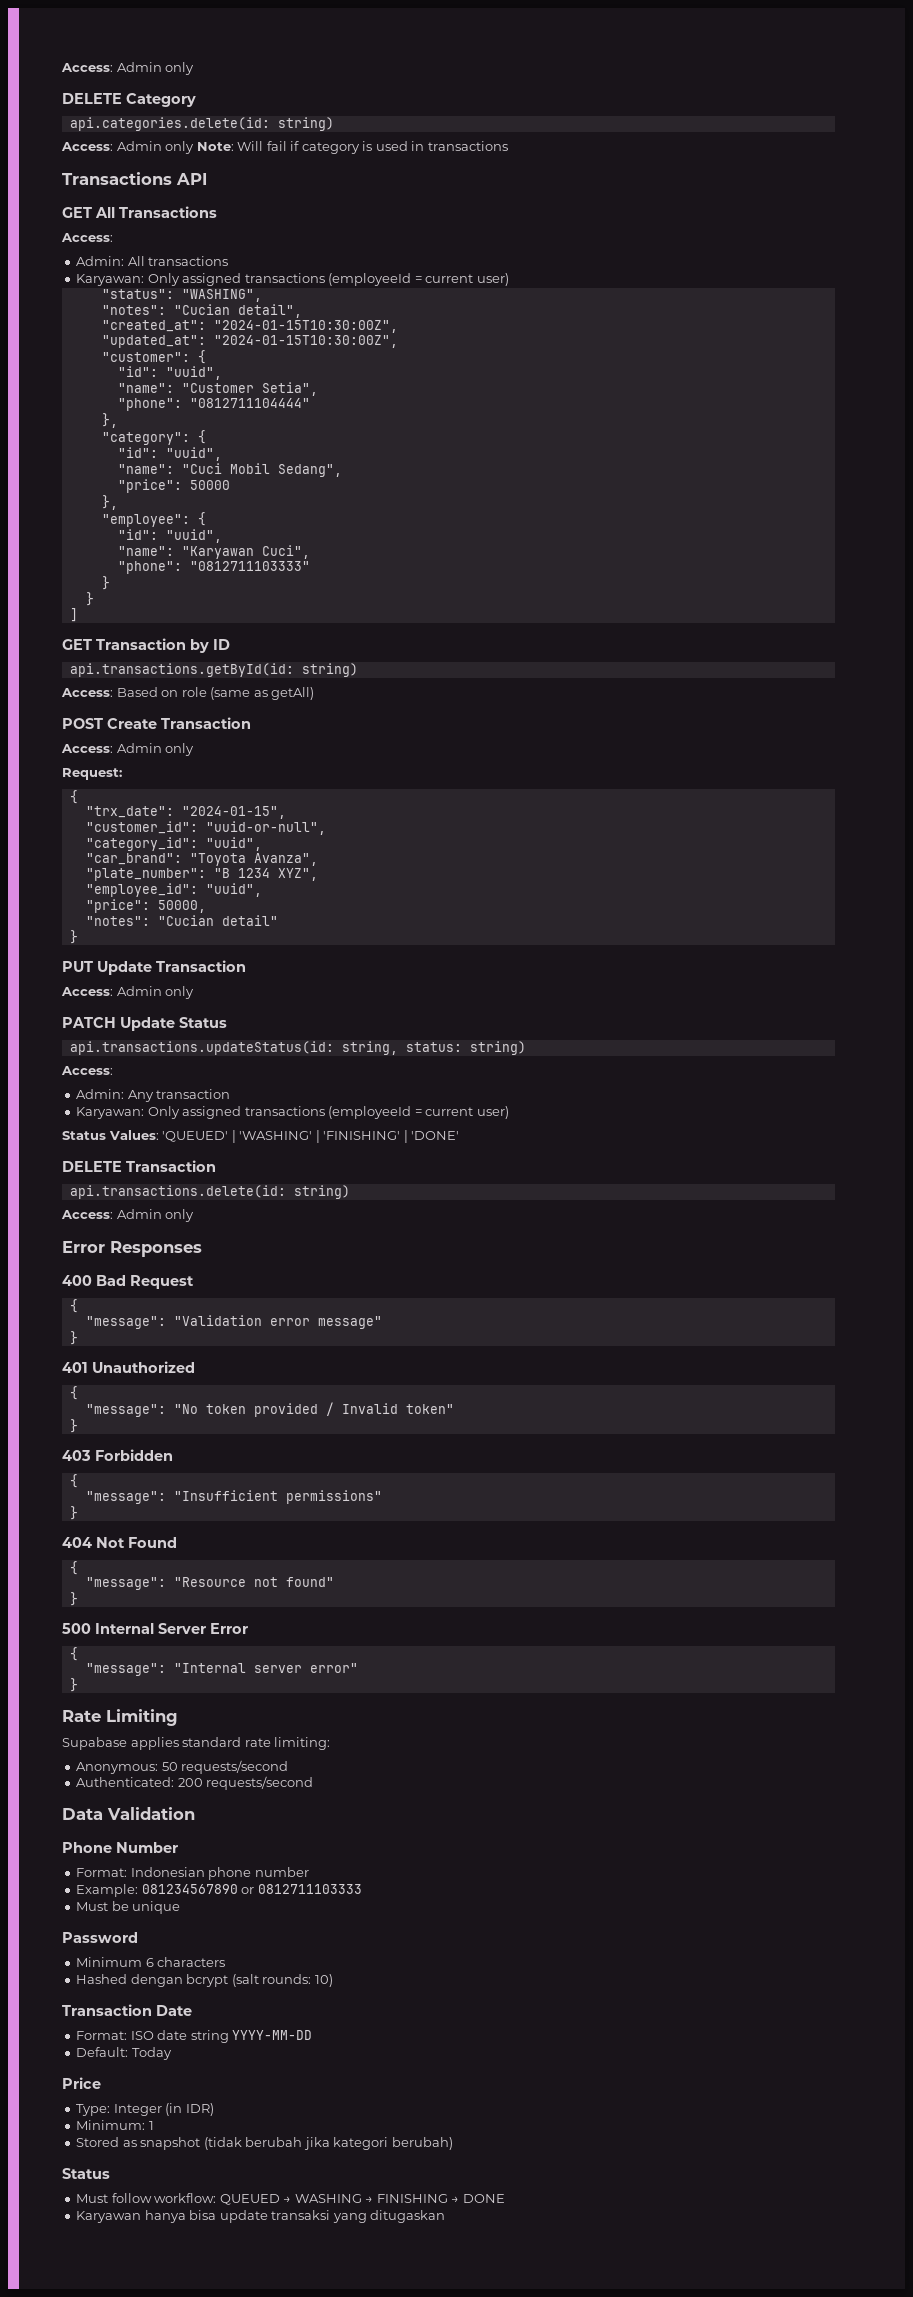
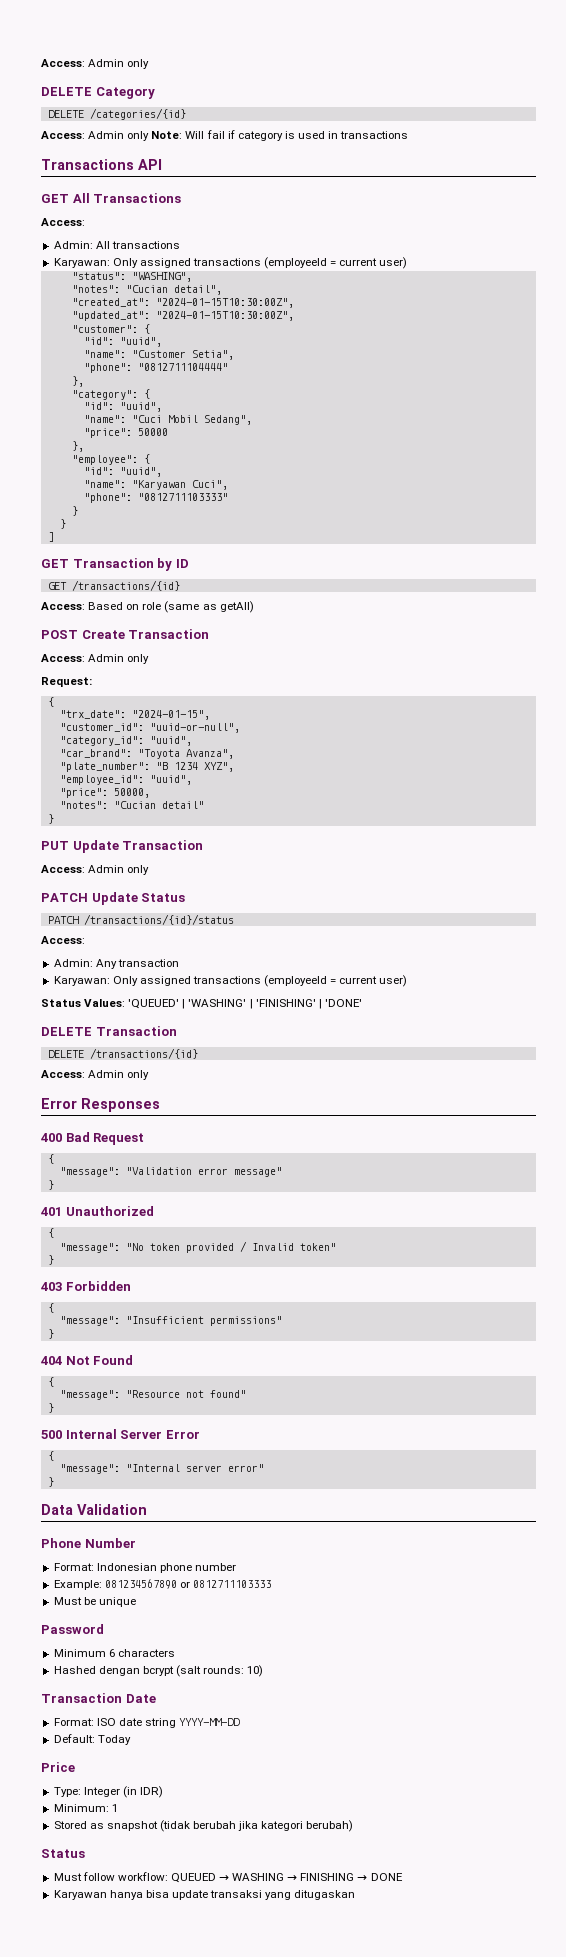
- api.categories.delete(id: string)
+ DELETE /categories/{id}
- api.transactions.getById(id: string)
+ GET /transactions/{id}
- api.transactions.updateStatus(id: string, status: string)
+ PATCH /transactions/{id}/status
- api.transactions.delete(id: string)
+ DELETE /transactions/{id}
- Rate Limiting
- Supabase applies standard rate limiting:
- Anonymous: 50 requests/second
- Authenticated: 200 requests/second

